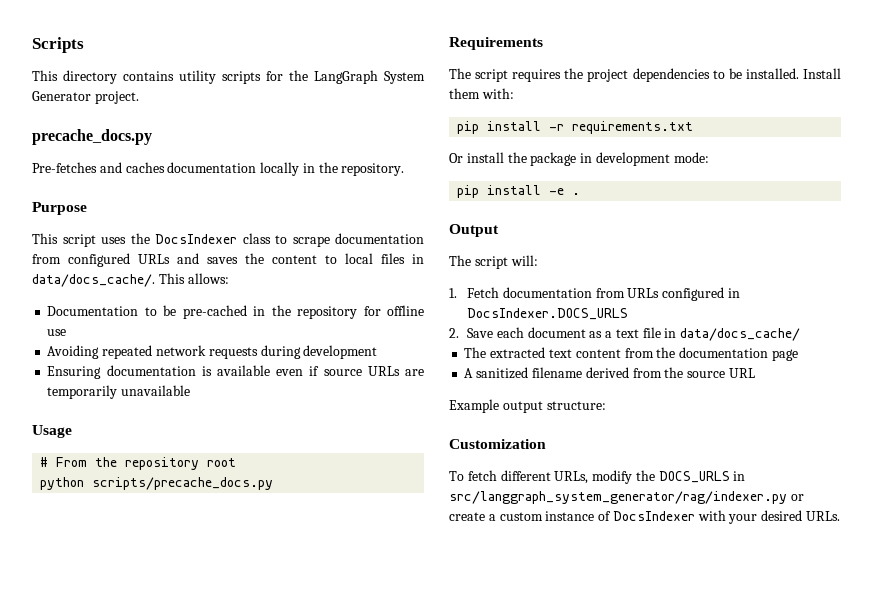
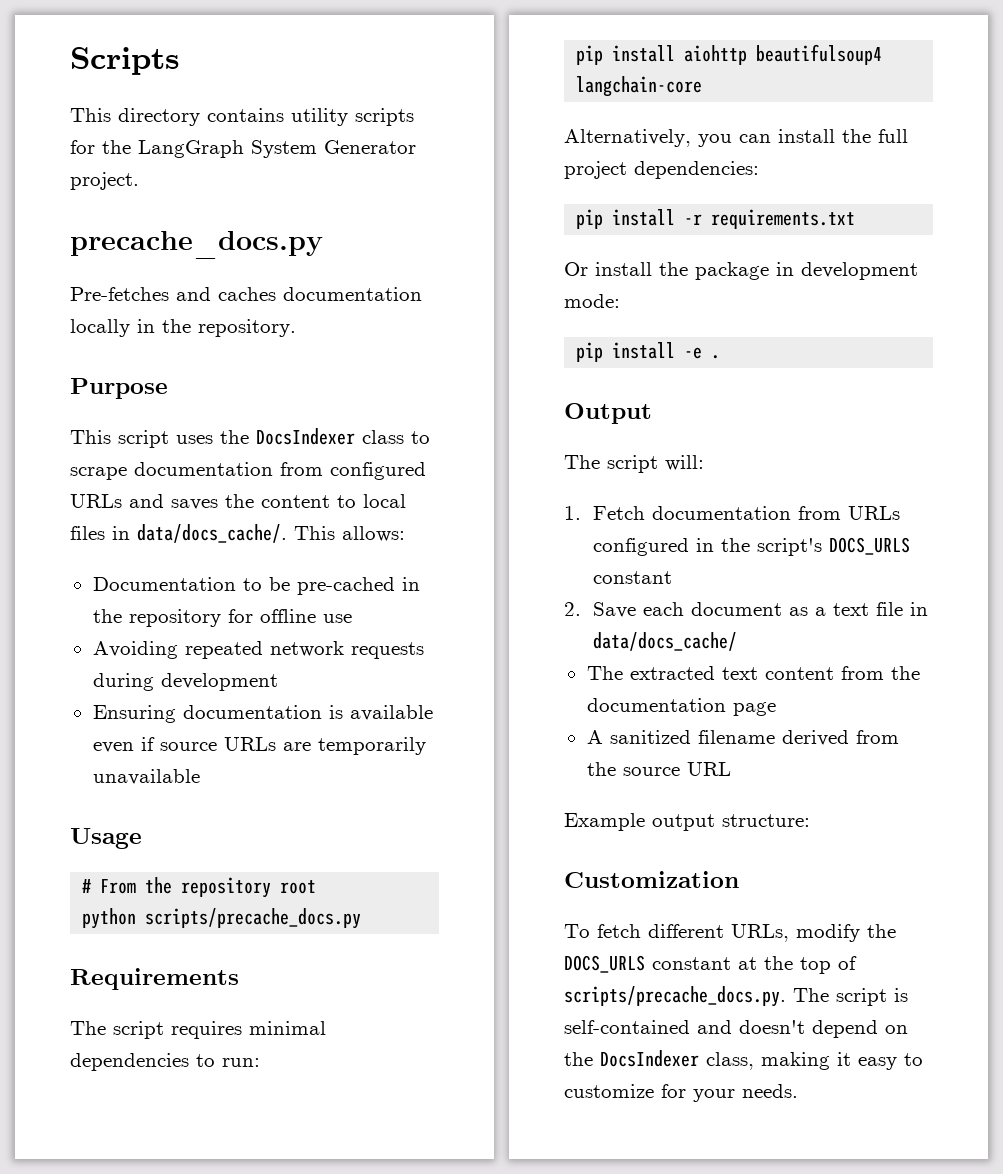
- The script requires the project dependencies to be installed. Install them with:
+ The script requires minimal dependencies to run:
+ pip install aiohttp beautifulsoup4 langchain-core
+ Alternatively, you can install the full project dependencies:
- 1. Fetch documentation from URLs configured in DocsIndexer.DOCS_URLS
+ 1. Fetch documentation from URLs configured in the script's DOCS_URLS constant
- To fetch different URLs, modify the DOCS_URLS in src/langgraph_system_generator/rag/indexer.py or create a custom instance of DocsIndexer with your desired URLs.
+ To fetch different URLs, modify the DOCS_URLS constant at the top of scripts/precache_docs.py. The script is self-contained and doesn't depend on the DocsIndexer class, making it easy to customize for your needs.

